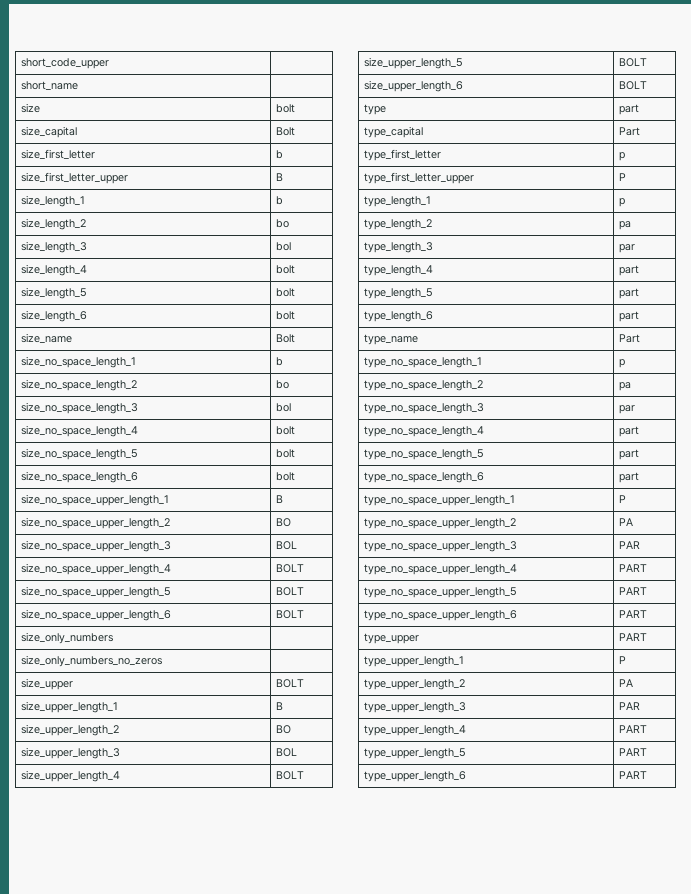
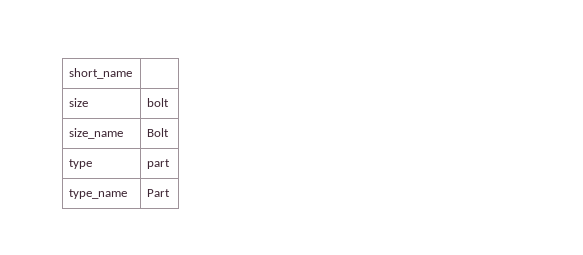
- short_code_upper |
- size_capital | Bolt
- size_first_letter | b
- size_first_letter_upper | B
- size_length_1 | b
- size_length_2 | bo
- size_length_3 | bol
- size_length_4 | bolt
- size_length_5 | bolt
- size_length_6 | bolt
  size_name | Bolt
- size_no_space_length_1 | b
- size_no_space_length_2 | bo
- size_no_space_length_3 | bol
- size_no_space_length_4 | bolt
- size_no_space_length_5 | bolt
- size_no_space_length_6 | bolt
- size_no_space_upper_length_1 | B
- size_no_space_upper_length_2 | BO
- size_no_space_upper_length_3 | BOL
- size_no_space_upper_length_4 | BOLT
- size_no_space_upper_length_5 | BOLT
- size_no_space_upper_length_6 | BOLT
- size_only_numbers |
- size_only_numbers_no_zeros |
- size_upper | BOLT
- size_upper_length_1 | B
- size_upper_length_2 | BO
- size_upper_length_3 | BOL
- size_upper_length_4 | BOLT
- size_upper_length_5 | BOLT
- size_upper_length_6 | BOLT
  type | part
- type_capital | Part
- type_first_letter | p
- type_first_letter_upper | P
- type_length_1 | p
- type_length_2 | pa
- type_length_3 | par
- type_length_4 | part
- type_length_5 | part
- type_length_6 | part
  type_name | Part
- type_no_space_length_1 | p
- type_no_space_length_2 | pa
- type_no_space_length_3 | par
- type_no_space_length_4 | part
- type_no_space_length_5 | part
- type_no_space_length_6 | part
- type_no_space_upper_length_1 | P
- type_no_space_upper_length_2 | PA
- type_no_space_upper_length_3 | PAR
- type_no_space_upper_length_4 | PART
- type_no_space_upper_length_5 | PART
- type_no_space_upper_length_6 | PART
- type_upper | PART
- type_upper_length_1 | P
- type_upper_length_2 | PA
- type_upper_length_3 | PAR
- type_upper_length_4 | PART
- type_upper_length_5 | PART
- type_upper_length_6 | PART

